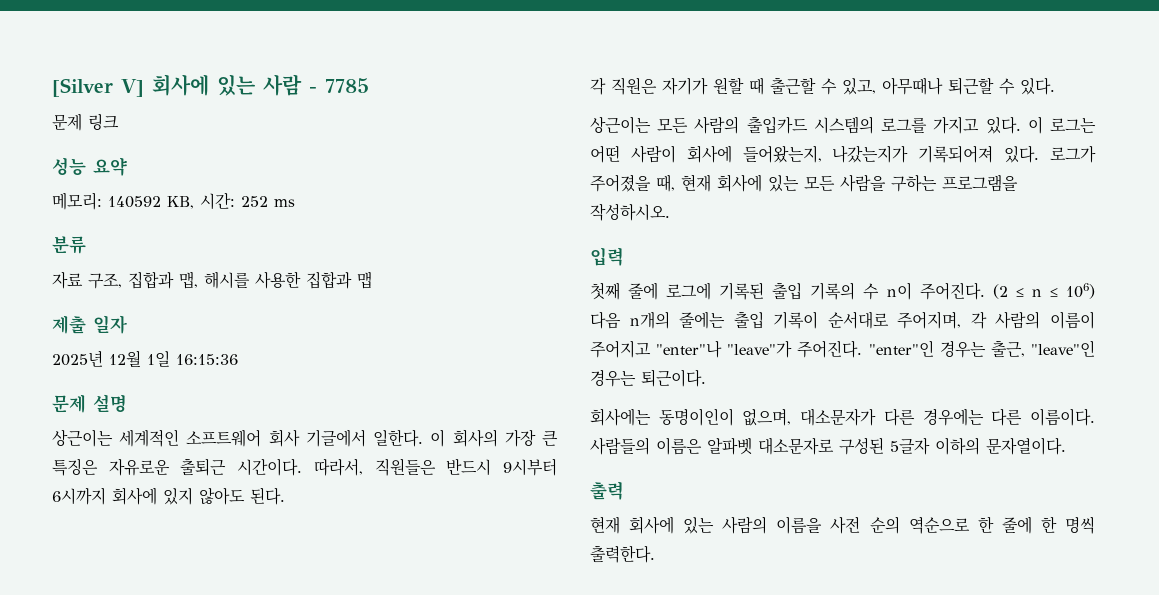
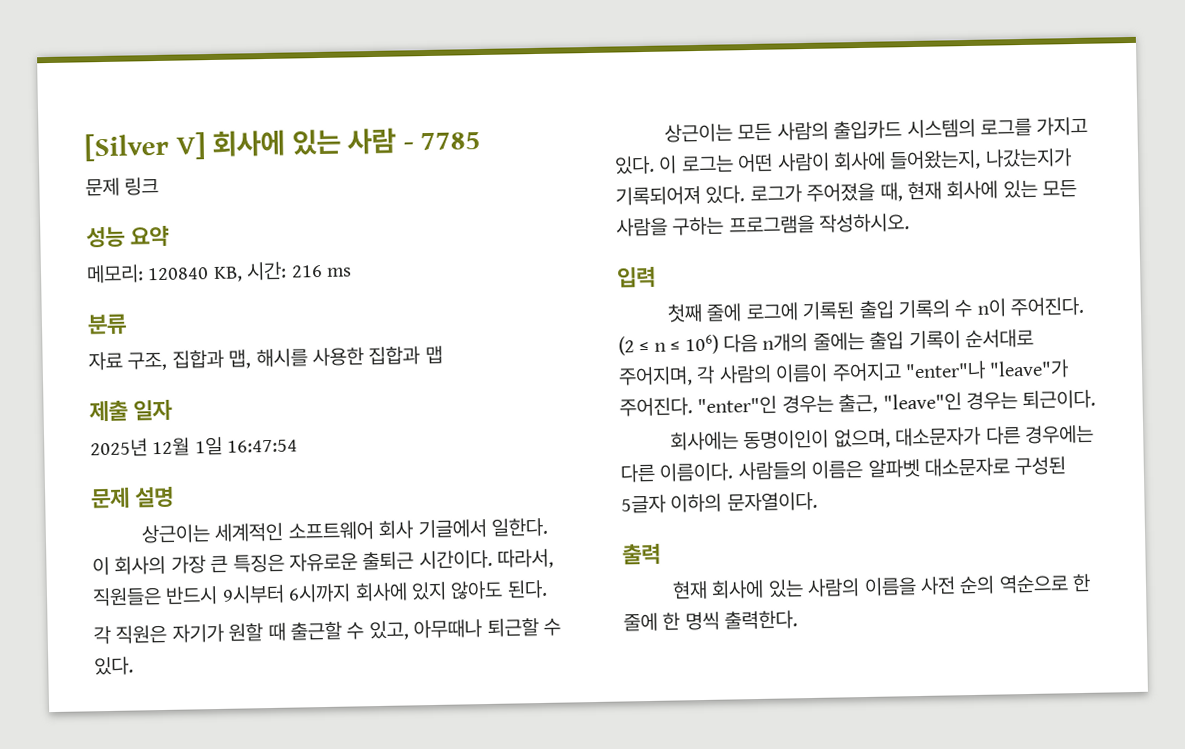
- 메모리: 140592 KB, 시간: 252 ms
+ 메모리: 120840 KB, 시간: 216 ms
- 2025년 12월 1일 16:15:36
+ 2025년 12월 1일 16:47:54

